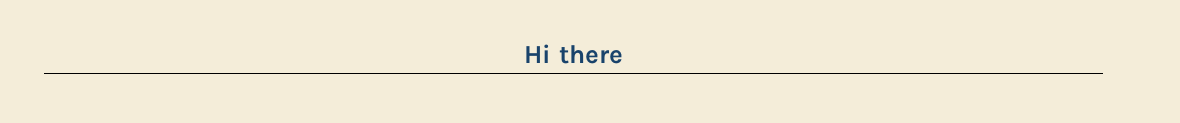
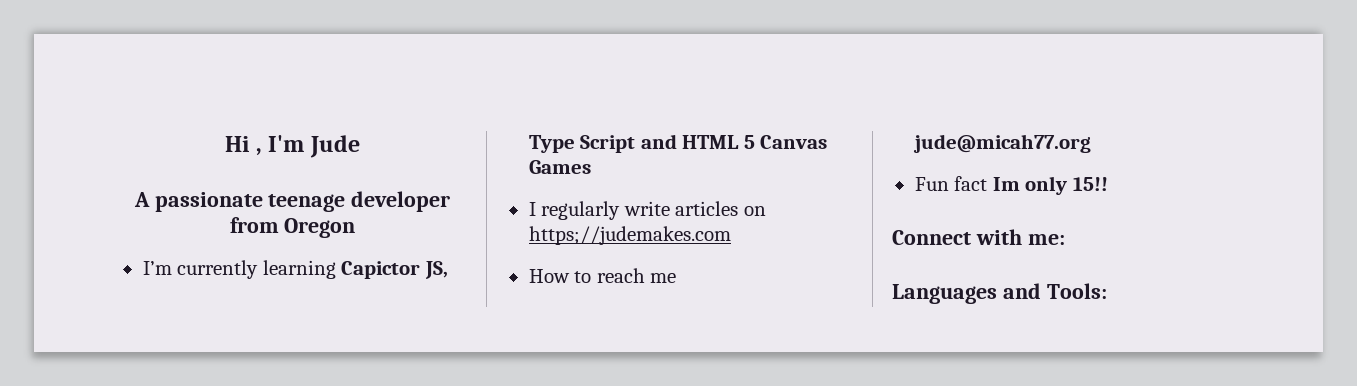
- Hi there
+ Hi , I'm Jude
+ A passionate teenage developer from Oregon
+ I’m currently learning Capictor JS, Type Script and HTML 5 Canvas Games
+ I regularly write articles on https;//judemakes.com
+ How to reach me jude@micah77.org
+ Fun fact Im only 15!!
+ Connect with me:
+ Languages and Tools:

